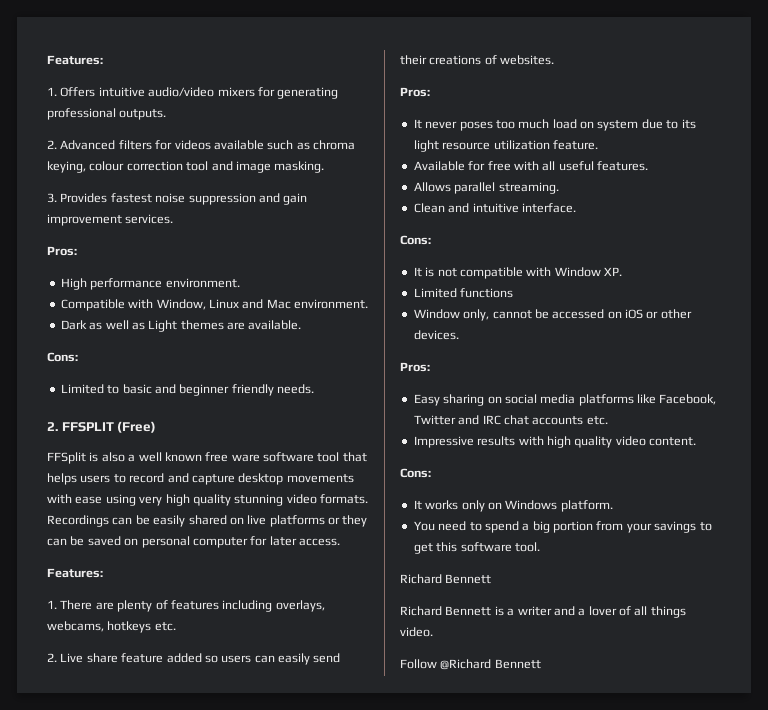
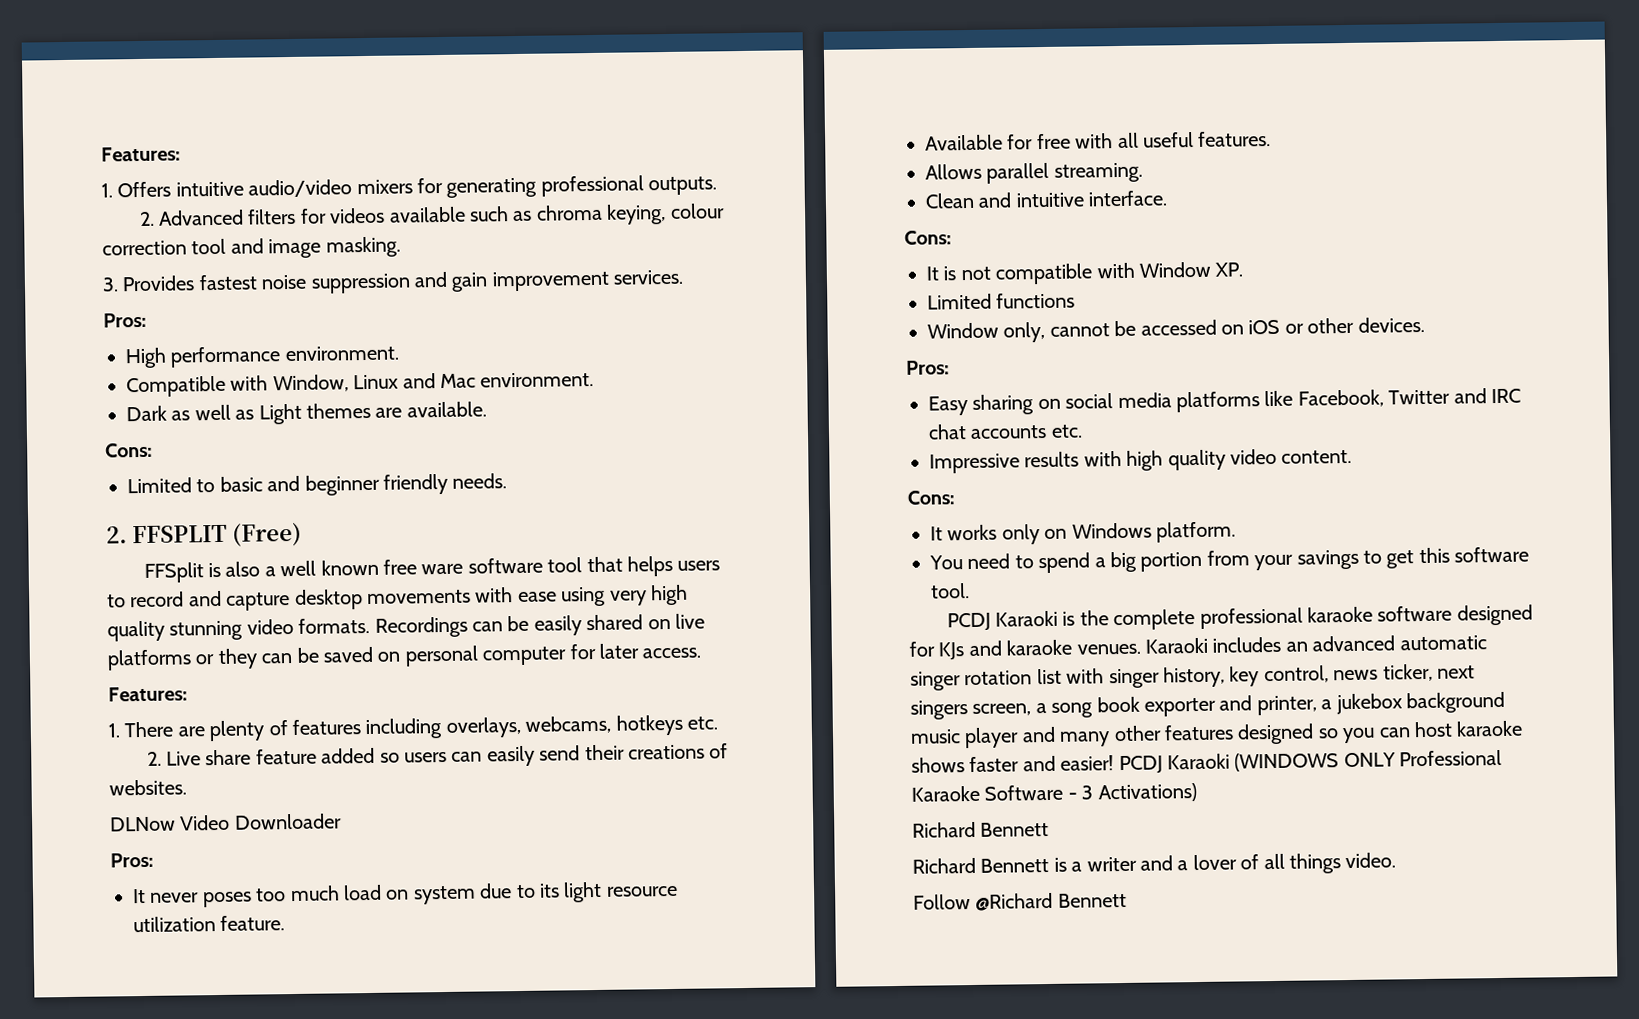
+ DLNow Video Downloader
+ PCDJ Karaoki is the complete professional karaoke software designed for KJs and karaoke venues. Karaoki includes an advanced automatic singer rotation list with singer history, key control, news ticker, next singers screen, a song book exporter and printer, a jukebox background music player and many other features designed so you can host karaoke shows faster and easier! PCDJ Karaoki (WINDOWS ONLY Professional Karaoke Software - 3 Activations)

